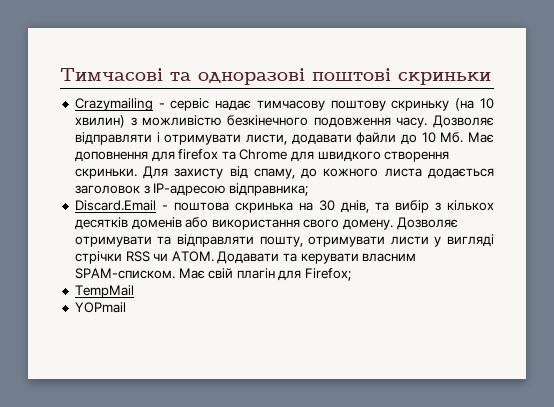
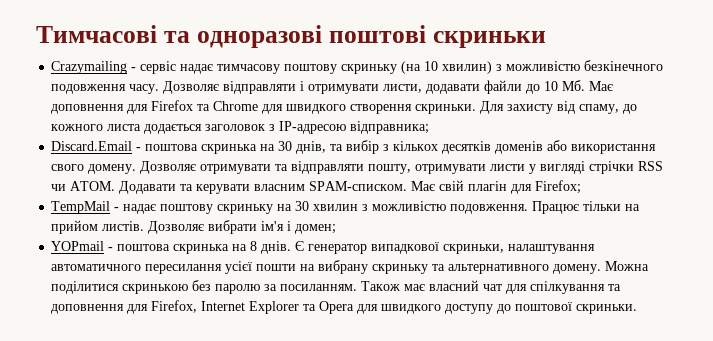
- Дозволяє відправляти і отримувати листи, додавати файли до 10 Мб. Має доповнення для firefox та Chrome для швидкого створення скриньки.
+ Дозволяє відправляти і отримувати листи, додавати файли до 10 Мб. Має доповнення для Firefox та Chrome для швидкого створення скриньки.
- TempMail
- YOPmail
+ TempMail - надає поштову скриньку на 30 хвилин з можливістю подовження. Працює тільки на прийом листів. Дозволяє вибрати ім'я і домен;
+ YOPmail - поштова скринька на 8 днів. Є генератор випадкової скриньки, налаштування автоматичного пересилання усієї пошти на вибрану скриньку та альтернативного домену. Можна поділитися скринькою без паролю за посиланням. Також має власний чат для спілкування та доповнення для Firefox, Internet Explorer та Opera для швидкого доступу до поштової скриньки.

